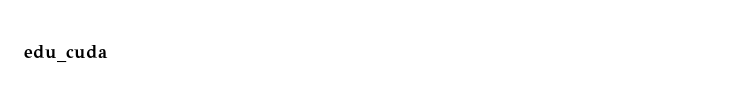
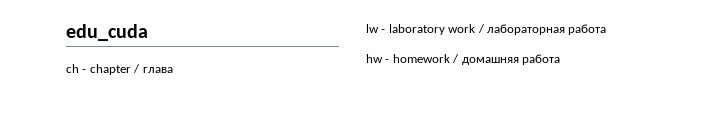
+ ch - chapter / глава
+ lw - laboratory work / лабораторная работа
+ hw - homework / домашняя работа

